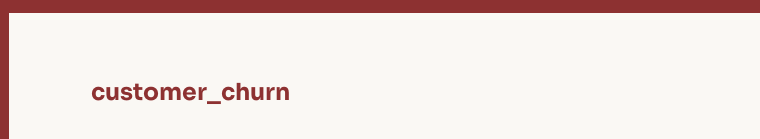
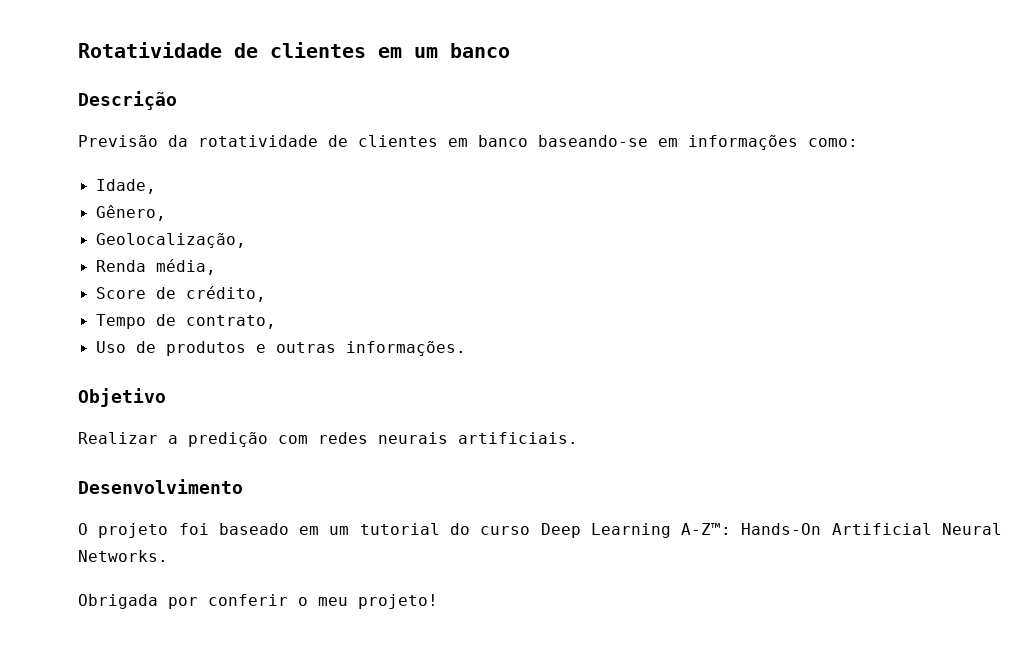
- customer_churn
+ Rotatividade de clientes em um banco
+ Descrição
+ Previsão da rotatividade de clientes em banco baseando-se em informações como:
+ Idade,
+ Gênero,
+ Geolocalização,
+ Renda média,
+ Score de crédito,
+ Tempo de contrato,
+ Uso de produtos e outras informações.
+ Objetivo
+ Realizar a predição com redes neurais artificiais.
+ Desenvolvimento
+ O projeto foi baseado em um tutorial do curso Deep Learning A-Z™: Hands-On Artificial Neural Networks.
+ Obrigada por conferir o meu projeto!

